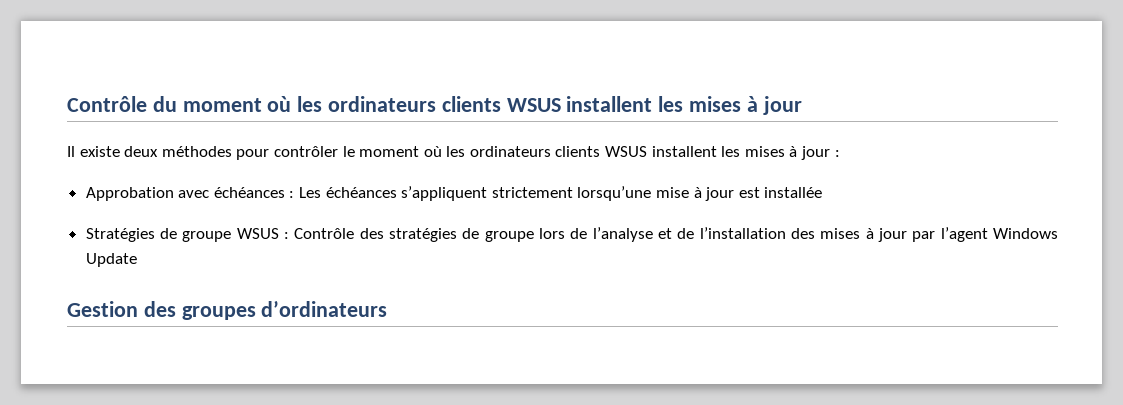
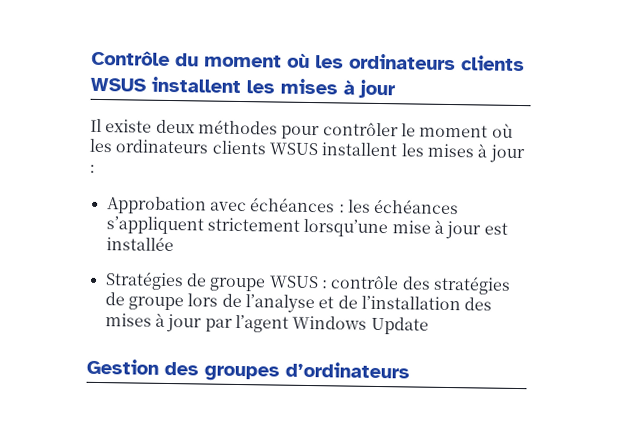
- Approbation avec échéances : Les échéances s’appliquent strictement lorsqu’une mise à jour est installée
+ Approbation avec échéances : les échéances s’appliquent strictement lorsqu’une mise à jour est installée
- Stratégies de groupe WSUS : Contrôle des stratégies de groupe lors de l’analyse et de l’installation des mises à jour par l’agent Windows Update
+ Stratégies de groupe WSUS : contrôle des stratégies de groupe lors de l’analyse et de l’installation des mises à jour par l’agent Windows Update

